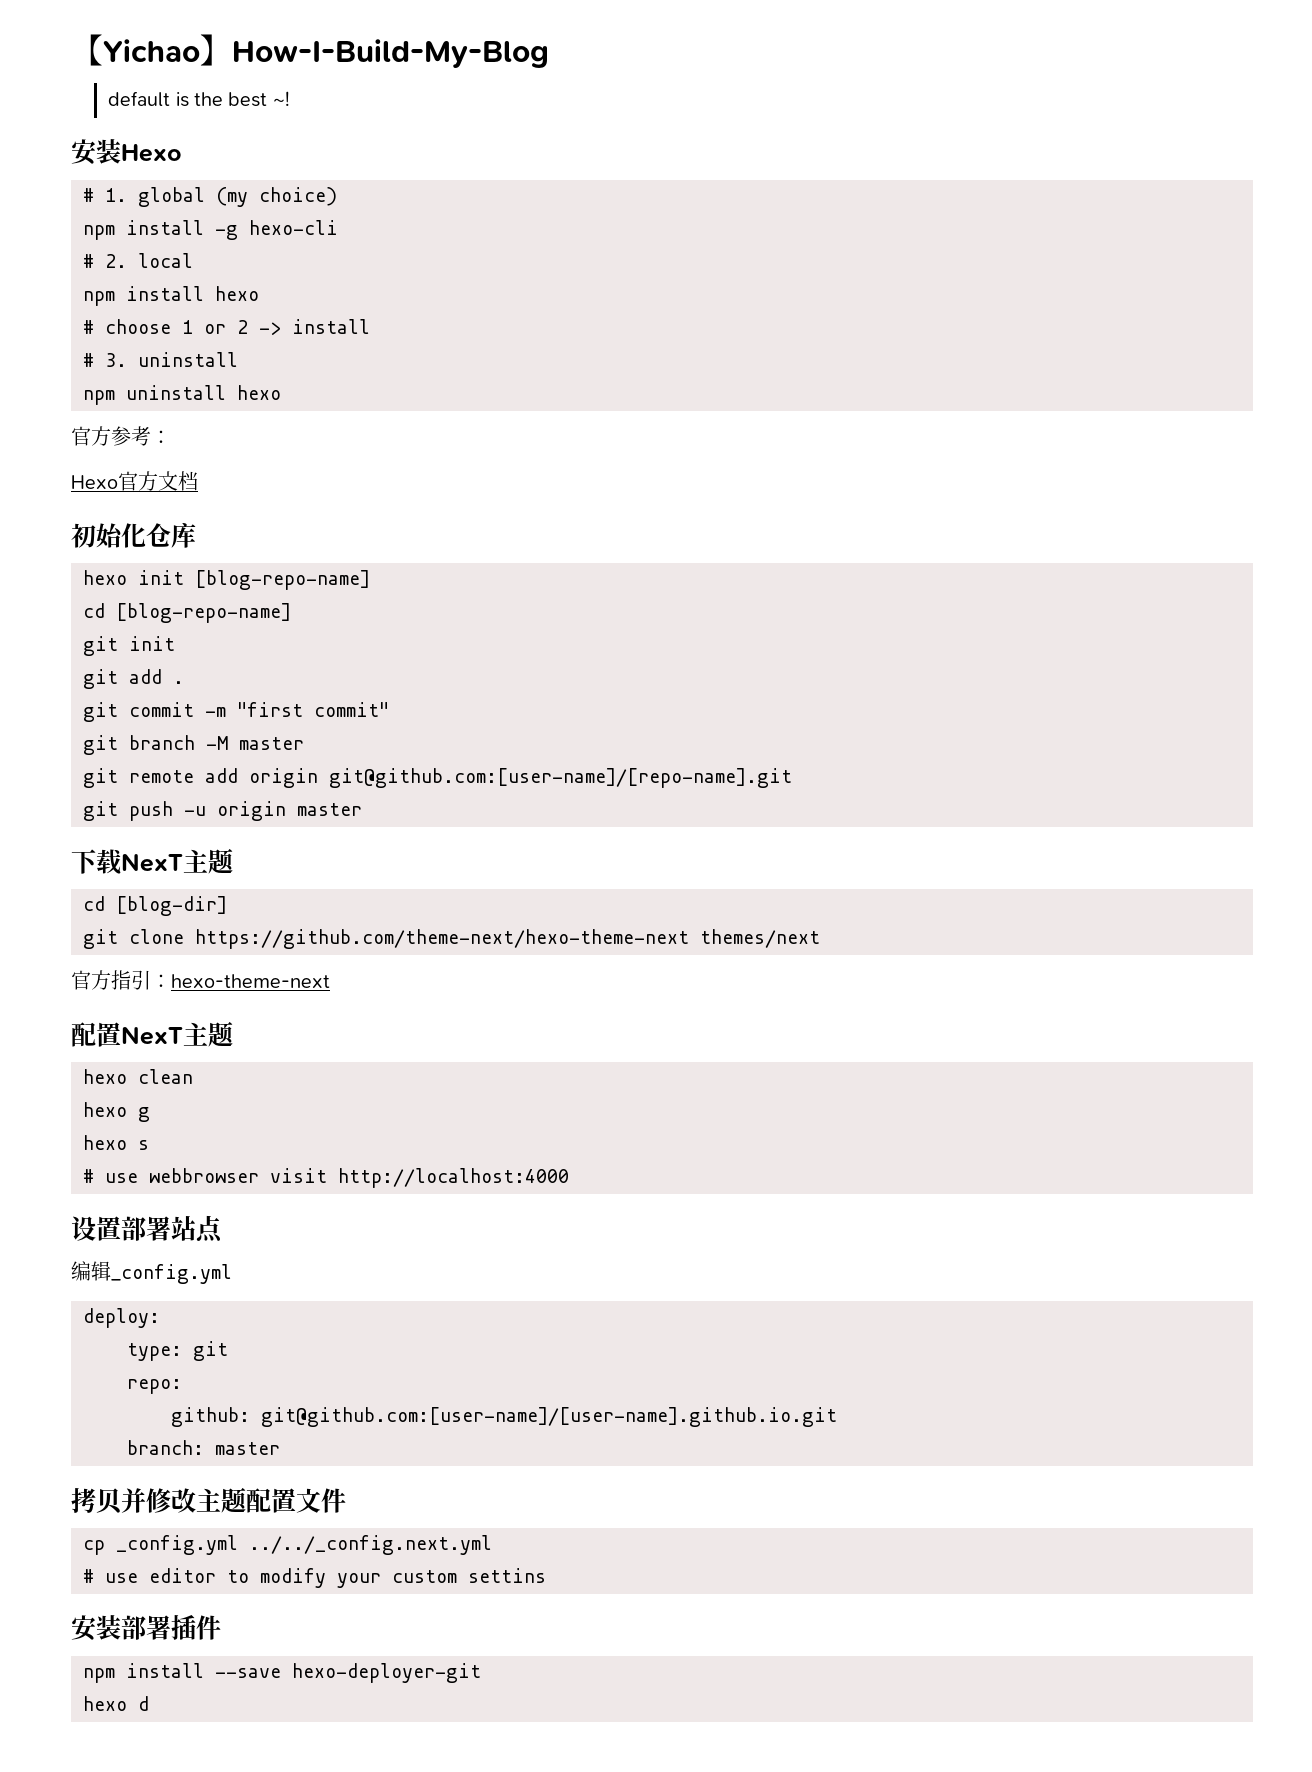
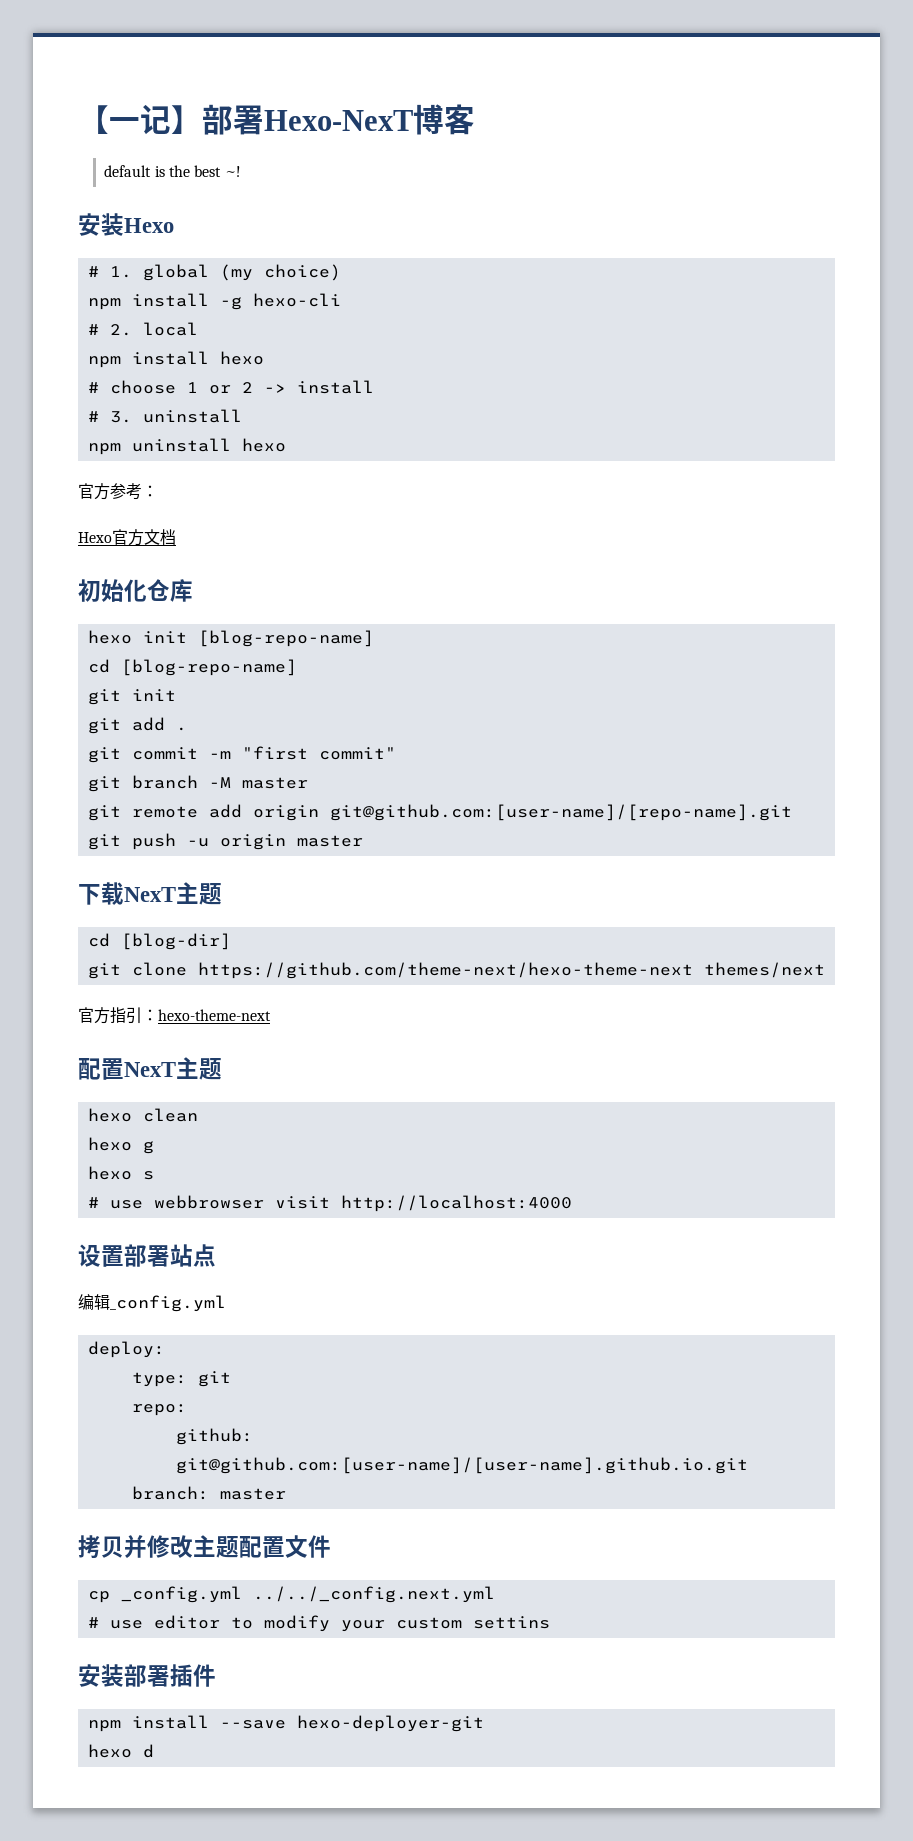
- 【Yichao】How-I-Build-My-Blog
+ 【一记】部署Hexo-NexT博客

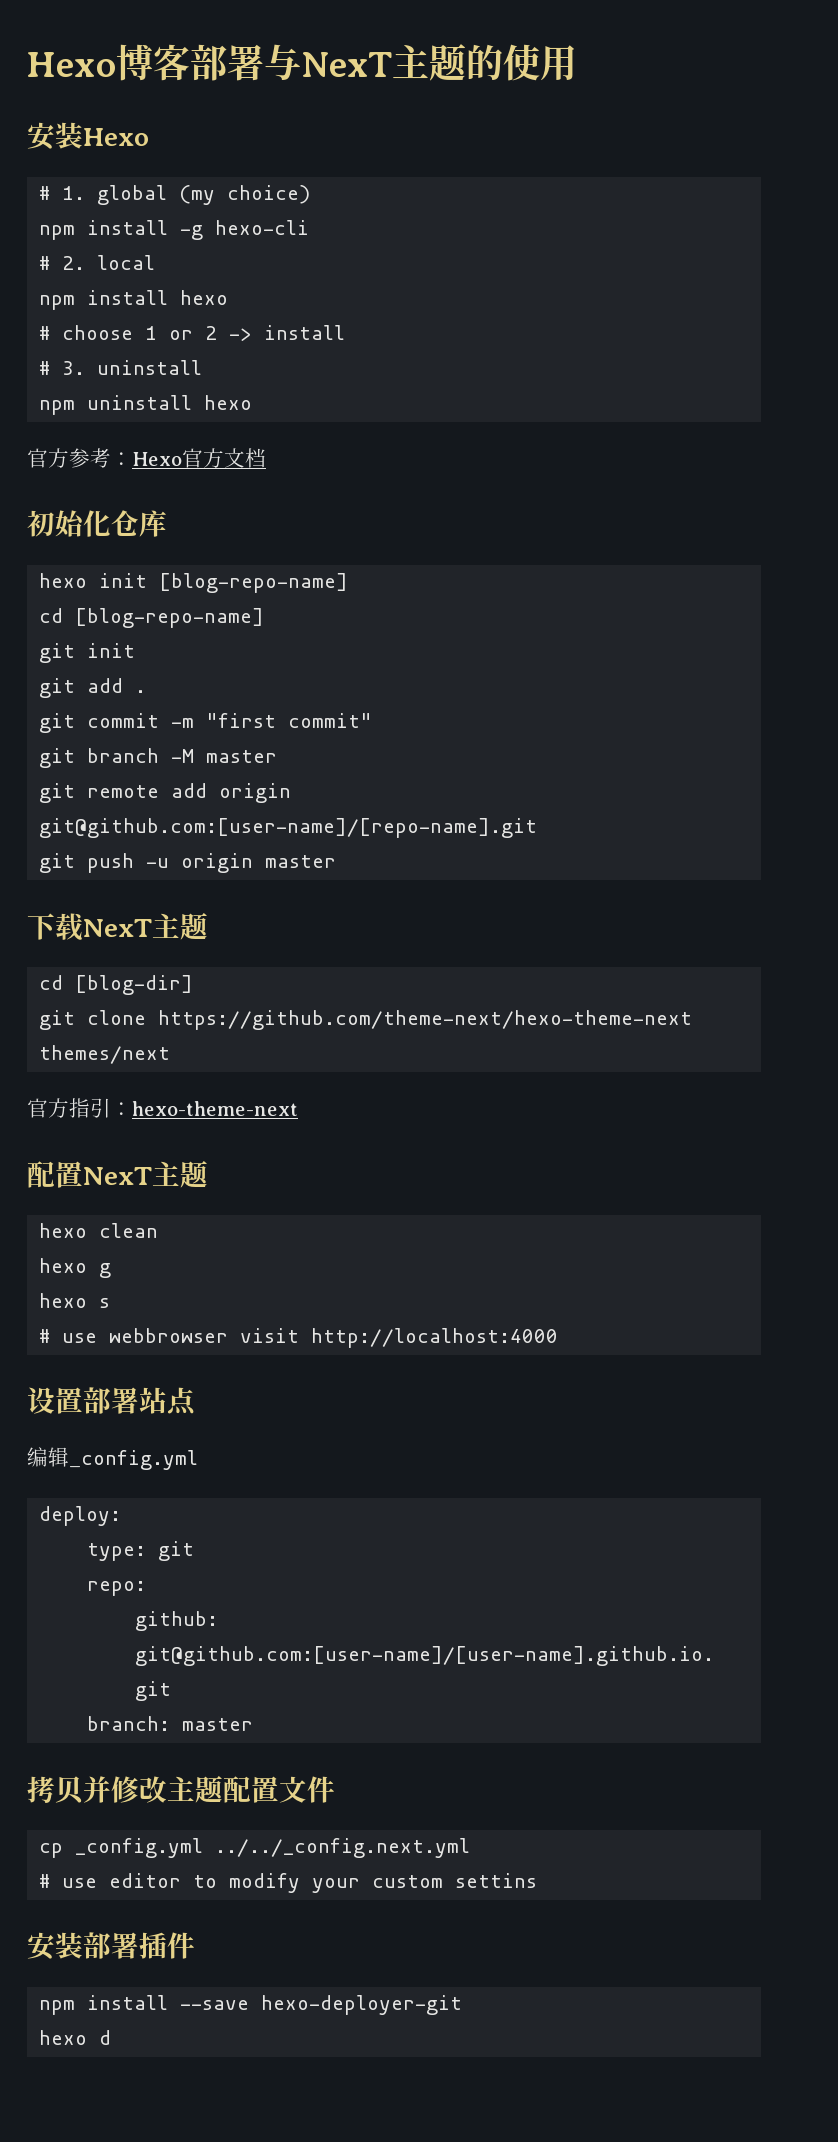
- 【一记】部署Hexo-NexT博客
- default is the best ~!
+ Hexo博客部署与NexT主题的使用
- 官方参考：
- Hexo官方文档
+ 官方参考：Hexo官方文档

